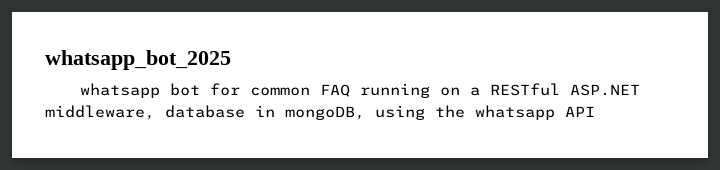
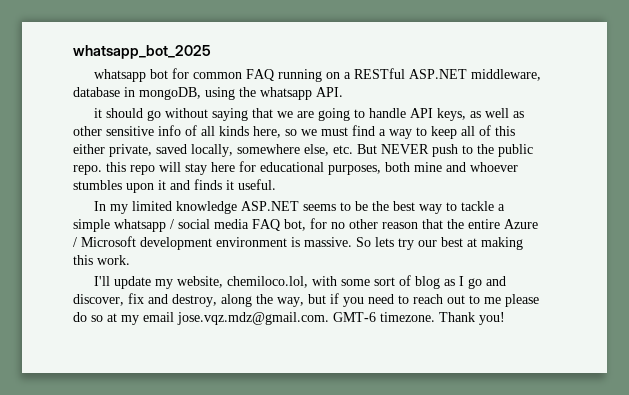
- whatsapp bot for common FAQ running on a RESTful ASP.NET middleware, database in mongoDB, using the whatsapp API
+ whatsapp bot for common FAQ running on a RESTful ASP.NET middleware, database in mongoDB, using the whatsapp API.
+ it should go without saying that we are going to handle API keys, as well as other sensitive info of all kinds here, so we must find a way to keep all of this either private, saved locally, somewhere else, etc. But NEVER push to the public repo. this repo will stay here for educational purposes, both mine and whoever stumbles upon it and finds it useful.
+ In my limited knowledge ASP.NET seems to be the best way to tackle a simple whatsapp / social media FAQ bot, for no other reason that the entire Azure / Microsoft development environment is massive. So lets try our best at making this work.
+ I'll update my website, chemiloco.lol, with some sort of blog as I go and discover, fix and destroy, along the way, but if you need to reach out to me please do so at my email jose.vqz.mdz@gmail.com. GMT-6 timezone. Thank you!

